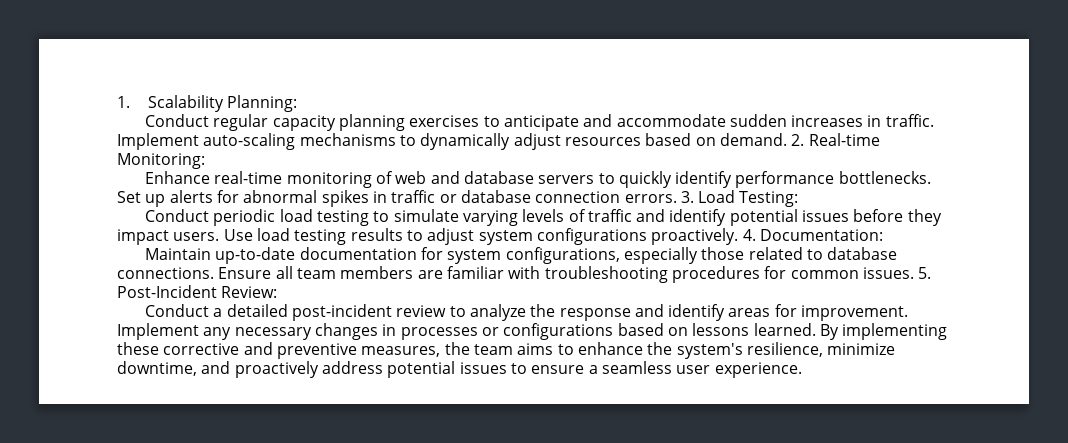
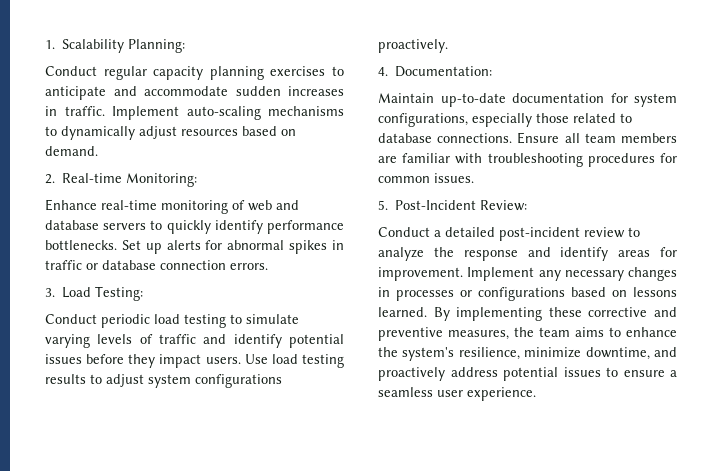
- Implement auto-scaling mechanisms to dynamically adjust resources based on demand. 2. Real-time Monitoring:
+ Implement auto-scaling mechanisms to dynamically adjust resources based on demand.
+ 2. Real-time Monitoring:
- Set up alerts for abnormal spikes in traffic or database connection errors. 3. Load Testing:
+ Set up alerts for abnormal spikes in traffic or database connection errors.
+ 3. Load Testing:
- Use load testing results to adjust system configurations proactively. 4. Documentation:
+ Use load testing results to adjust system configurations proactively.
+ 4. Documentation:
- Ensure all team members are familiar with troubleshooting procedures for common issues. 5. Post-Incident Review:
+ Ensure all team members are familiar with troubleshooting procedures for common issues.
+ 5. Post-Incident Review:

